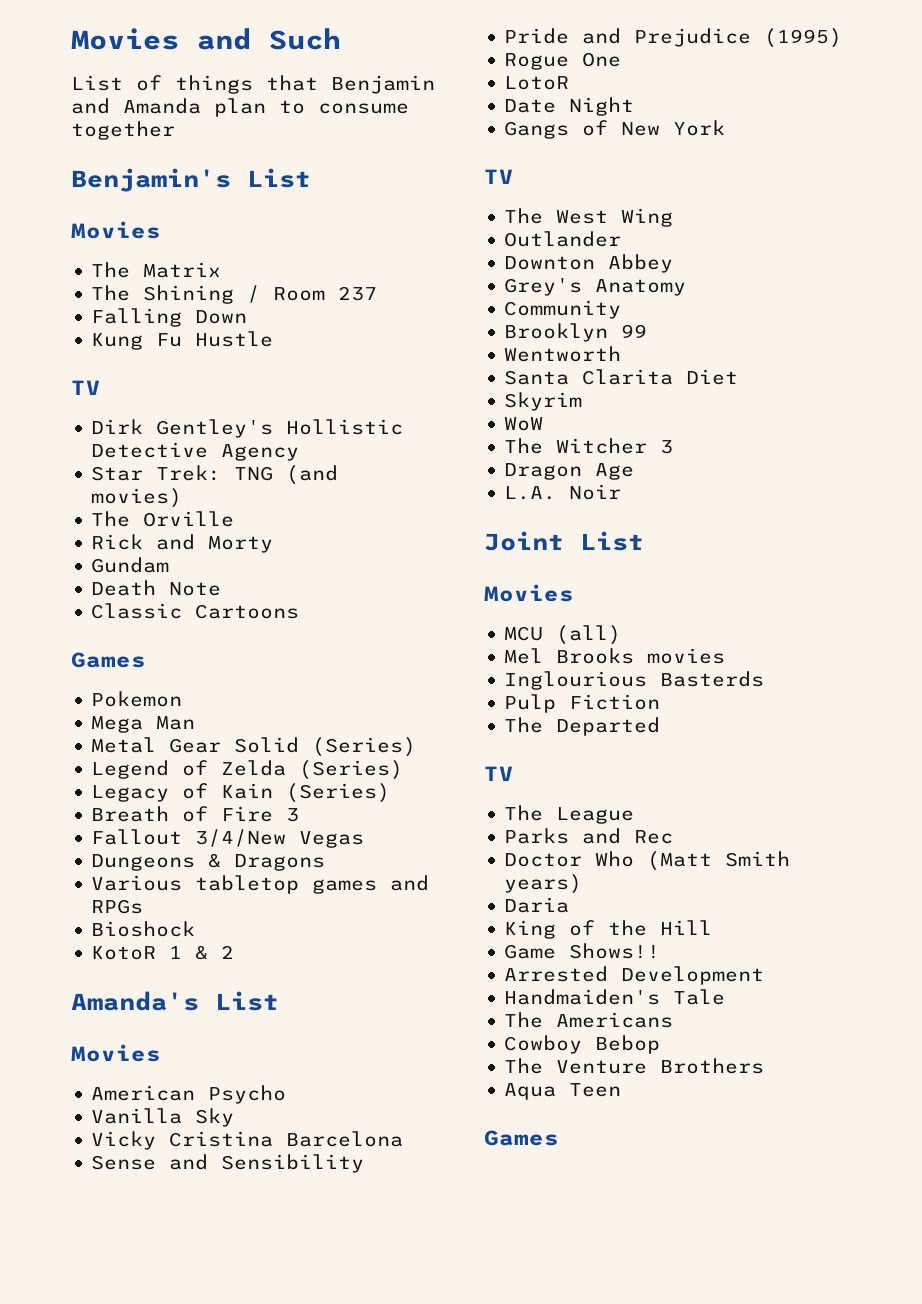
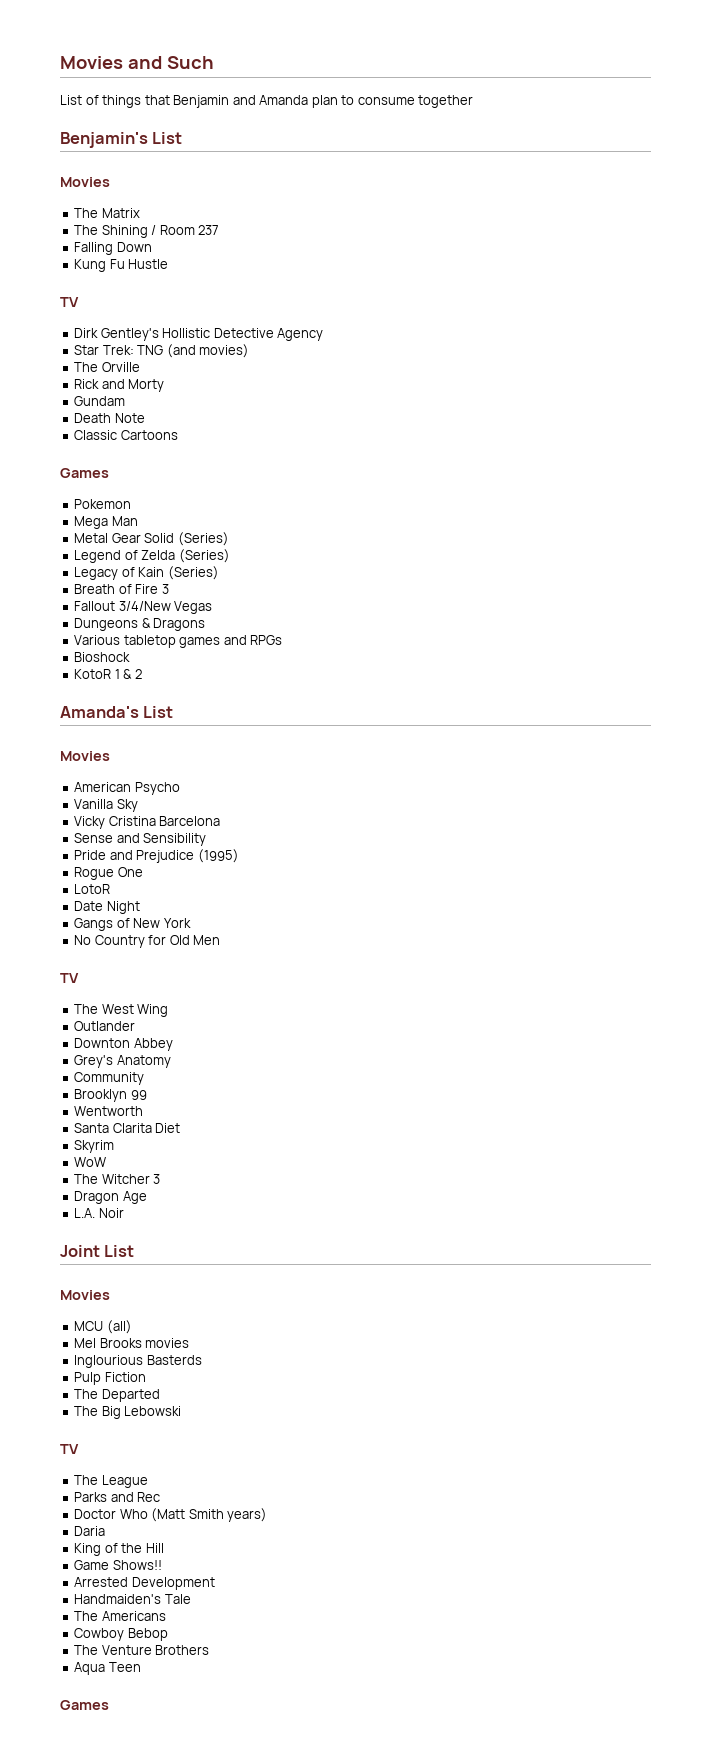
+ No Country for Old Men
+ The Big Lebowski

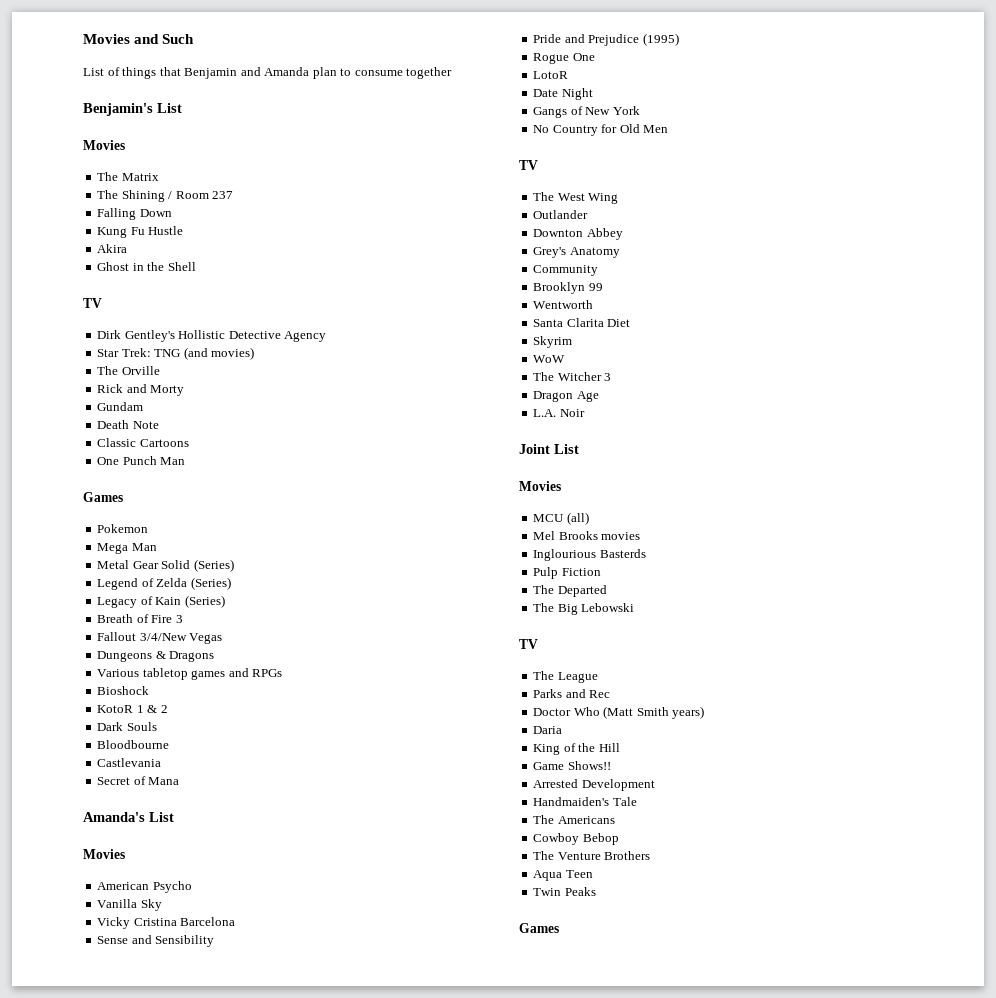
+ Akira
+ Ghost in the Shell
+ One Punch Man
+ Dark Souls
+ Bloodbourne
+ Castlevania
+ Secret of Mana
+ Twin Peaks

